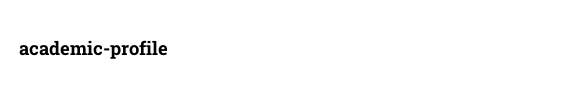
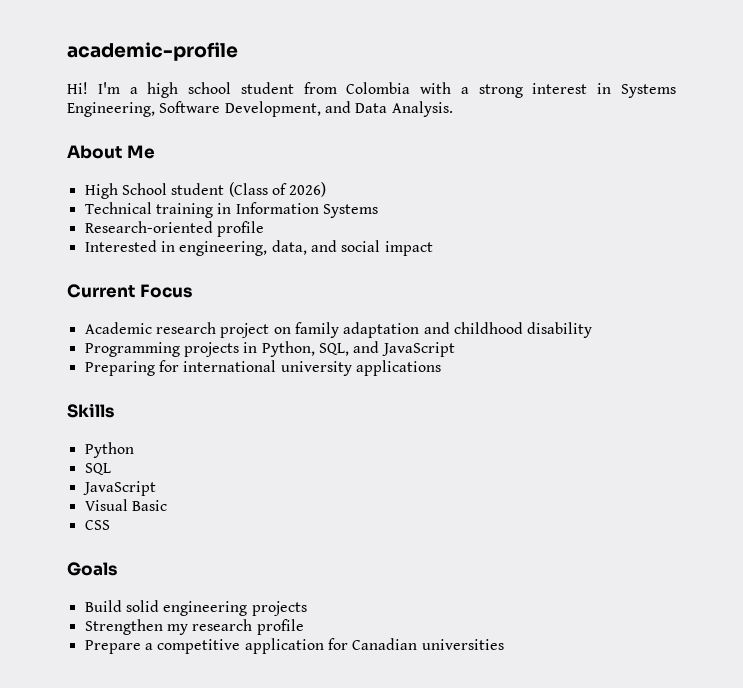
+ Hi! I'm a high school student from Colombia with a strong interest in Systems Engineering, Software Development, and Data Analysis.
+ About Me
+ High School student (Class of 2026)
+ Technical training in Information Systems
+ Research-oriented profile
+ Interested in engineering, data, and social impact
+ Current Focus
+ Academic research project on family adaptation and childhood disability
+ Programming projects in Python, SQL, and JavaScript
+ Preparing for international university applications
+ Skills
+ Python
+ SQL
+ JavaScript
+ Visual Basic
+ CSS
+ Goals
+ Build solid engineering projects
+ Strengthen my research profile
+ Prepare a competitive application for Canadian universities

